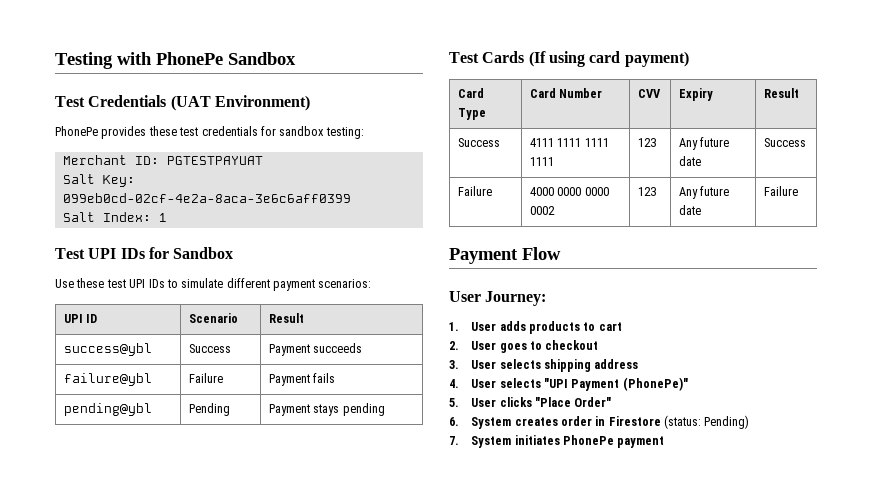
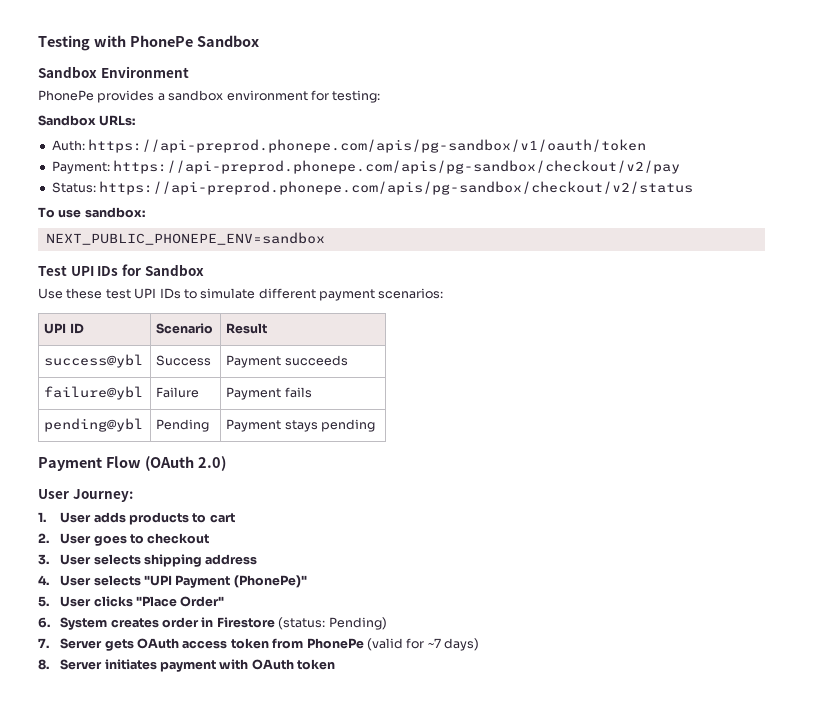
- Test Credentials (UAT Environment)
- PhonePe provides these test credentials for sandbox testing:
- Merchant ID: PGTESTPAYUAT
- Salt Key: 099eb0cd-02cf-4e2a-8aca-3e6c6aff0399
- Salt Index: 1
+ Sandbox Environment
+ PhonePe provides a sandbox environment for testing:
+ Sandbox URLs:
+ Auth: https://api-preprod.phonepe.com/apis/pg-sandbox/v1/oauth/token
+ Payment: https://api-preprod.phonepe.com/apis/pg-sandbox/checkout/v2/pay
+ Status: https://api-preprod.phonepe.com/apis/pg-sandbox/checkout/v2/status
+ To use sandbox:
+ NEXT_PUBLIC_PHONEPE_ENV=sandbox
- Test Cards (If using card payment)
- Card Type | Card Number | CVV | Expiry | Result
- Success | 4111 1111 1111 1111 | 123 | Any future date | Success
- Failure | 4000 0000 0000 0002 | 123 | Any future date | Failure
- Payment Flow
+ Payment Flow (OAuth 2.0)
- 7. System initiates PhonePe payment
+ 7. Server gets OAuth access token from PhonePe (valid for ~7 days)
+ 8. Server initiates payment with OAuth token

